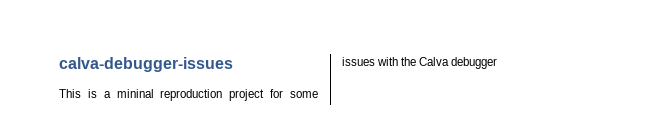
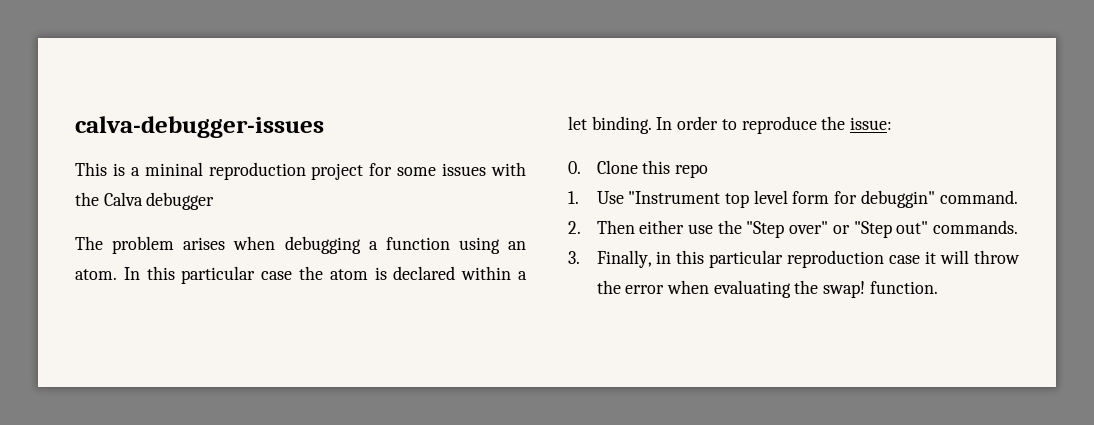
+ The problem arises when debugging a function using an atom. In this particular case the atom is declared within a let binding. In order to reproduce the issue:
+ 0. Clone this repo
+ 1. Use "Instrument top level form for debuggin" command.
+ 2. Then either use the "Step over" or "Step out" commands.
+ 3. Finally, in this particular reproduction case it will throw the error when evaluating the swap! function.

